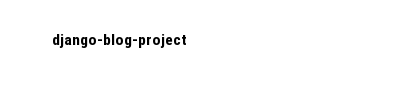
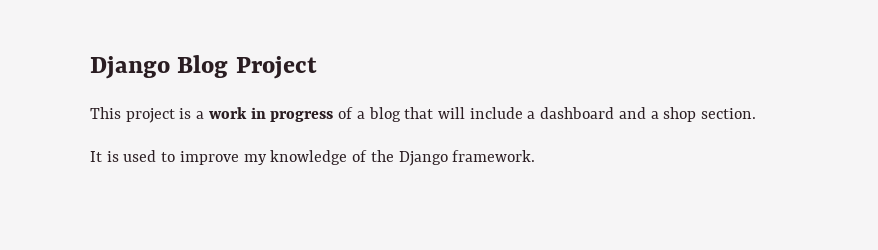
- django-blog-project
+ Django Blog Project
+ This project is a work in progress of a blog that will include a dashboard and a shop section.
+ It is used to improve my knowledge of the Django framework.

